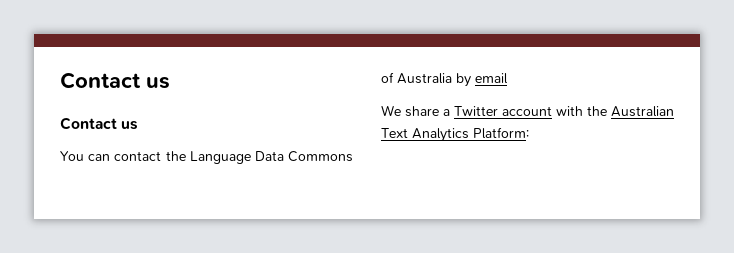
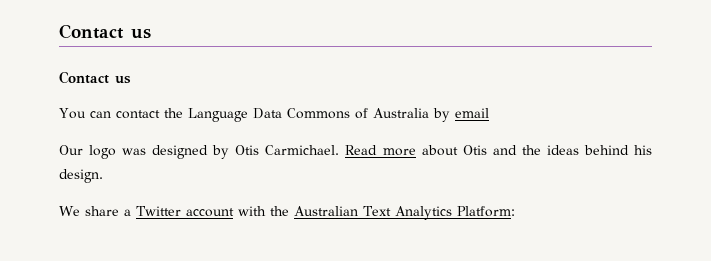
+ Our logo was designed by Otis Carmichael. Read more about Otis and the ideas behind his design.

